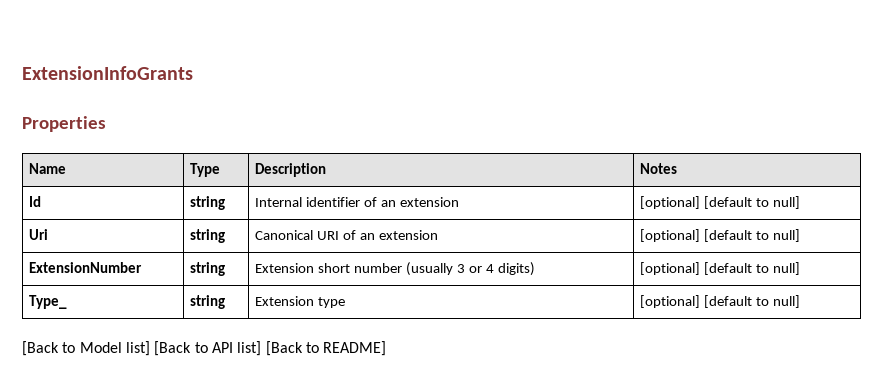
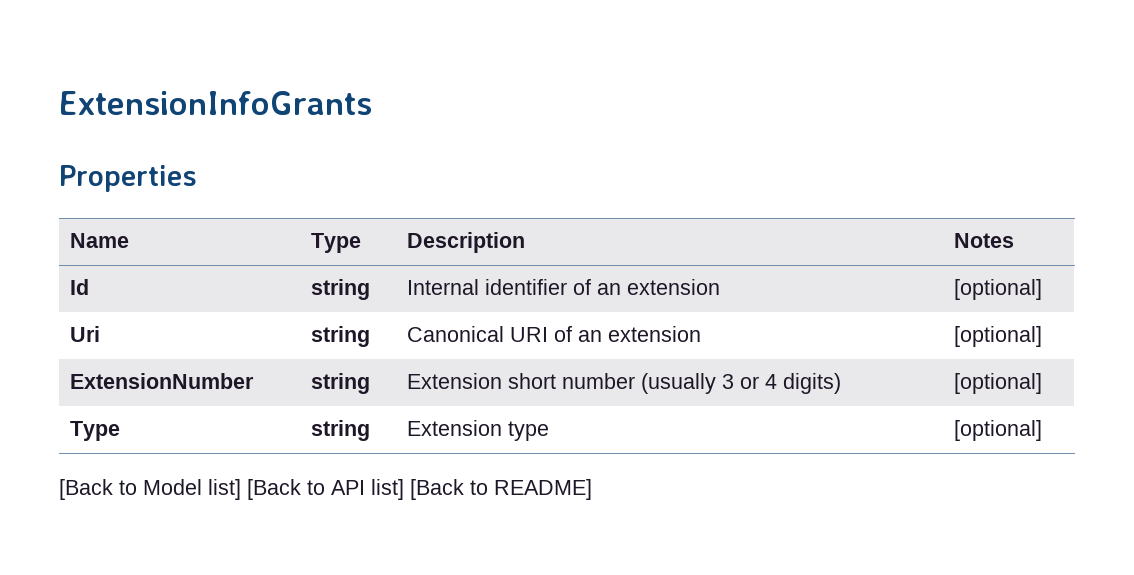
- Id | string | Internal identifier of an extension | [optional] [default to null]
+ Id | string | Internal identifier of an extension | [optional]
- Uri | string | Canonical URI of an extension | [optional] [default to null]
+ Uri | string | Canonical URI of an extension | [optional]
- ExtensionNumber | string | Extension short number (usually 3 or 4 digits) | [optional] [default to null]
- Type_ | string | Extension type | [optional] [default to null]
+ ExtensionNumber | string | Extension short number (usually 3 or 4 digits) | [optional]
+ Type | string | Extension type | [optional]

